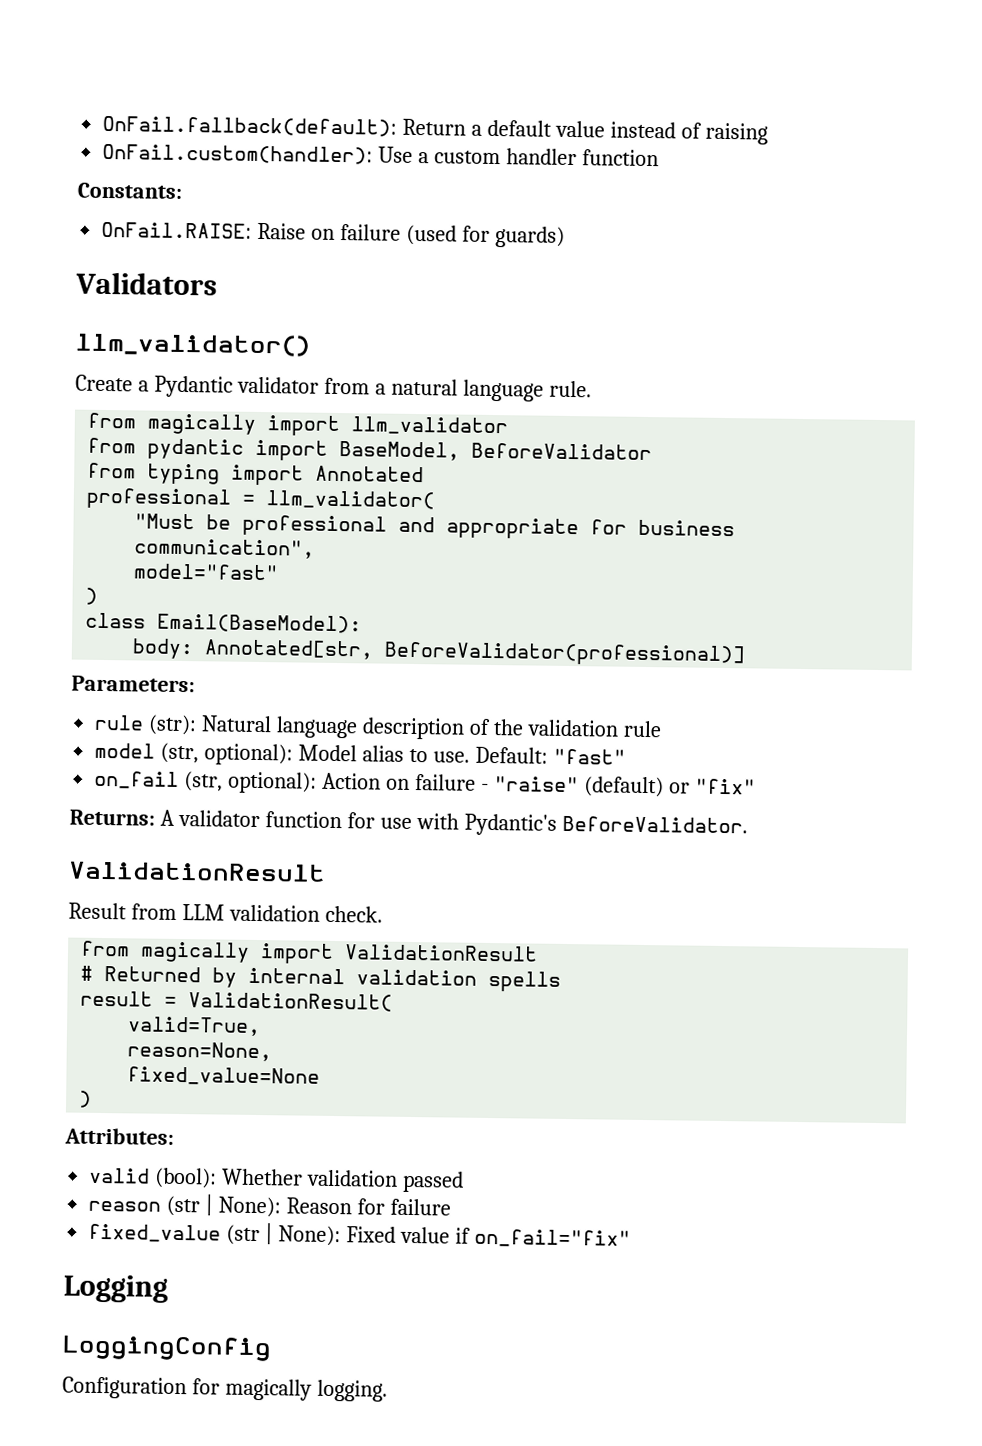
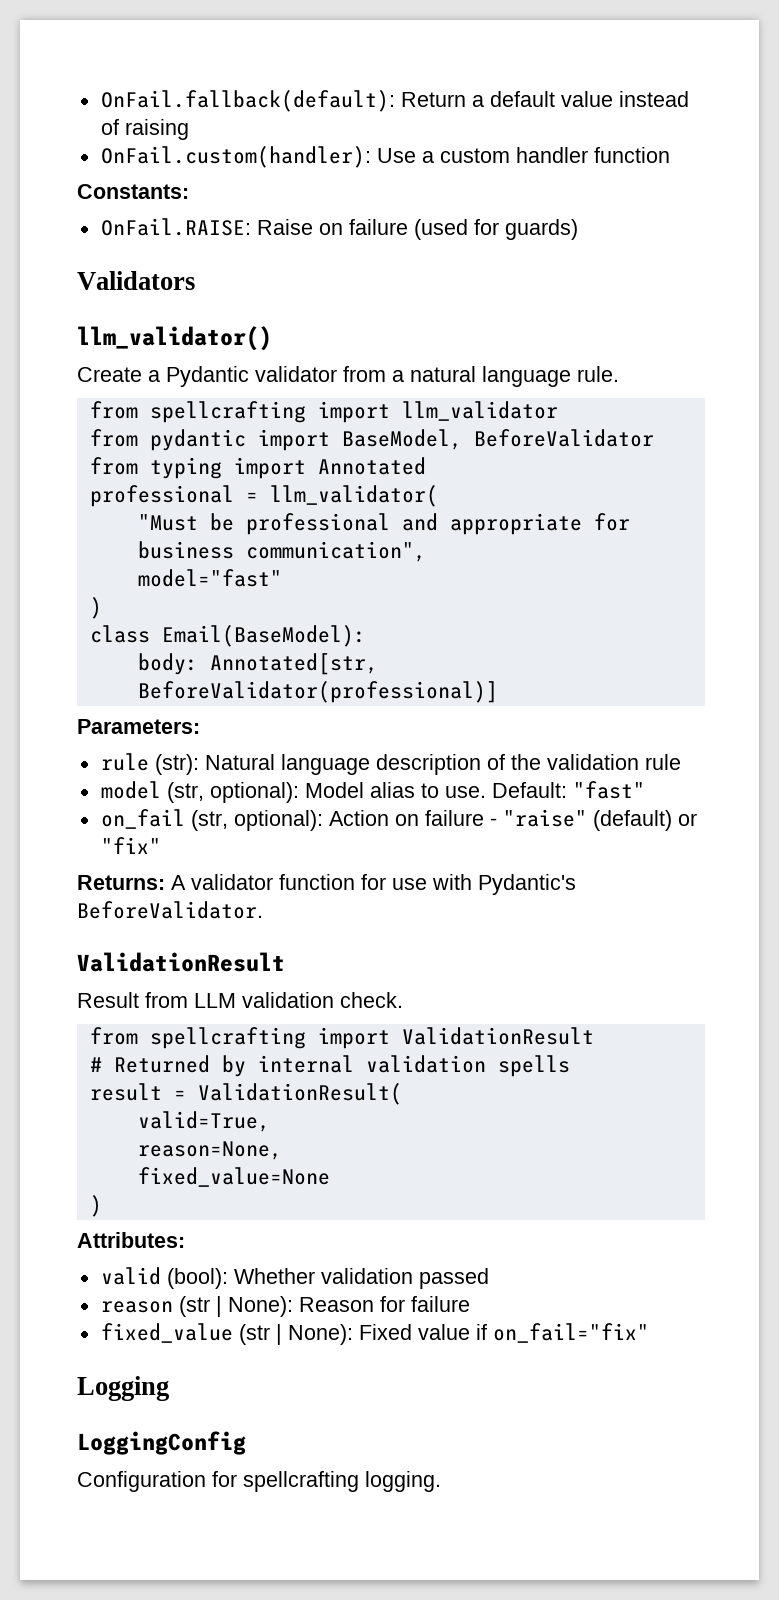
- from magically import llm_validator
+ from spellcrafting import llm_validator
- from magically import ValidationResult
+ from spellcrafting import ValidationResult
- Configuration for magically logging.
+ Configuration for spellcrafting logging.

